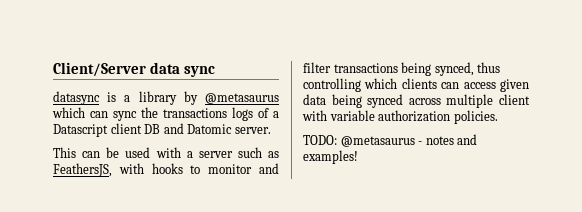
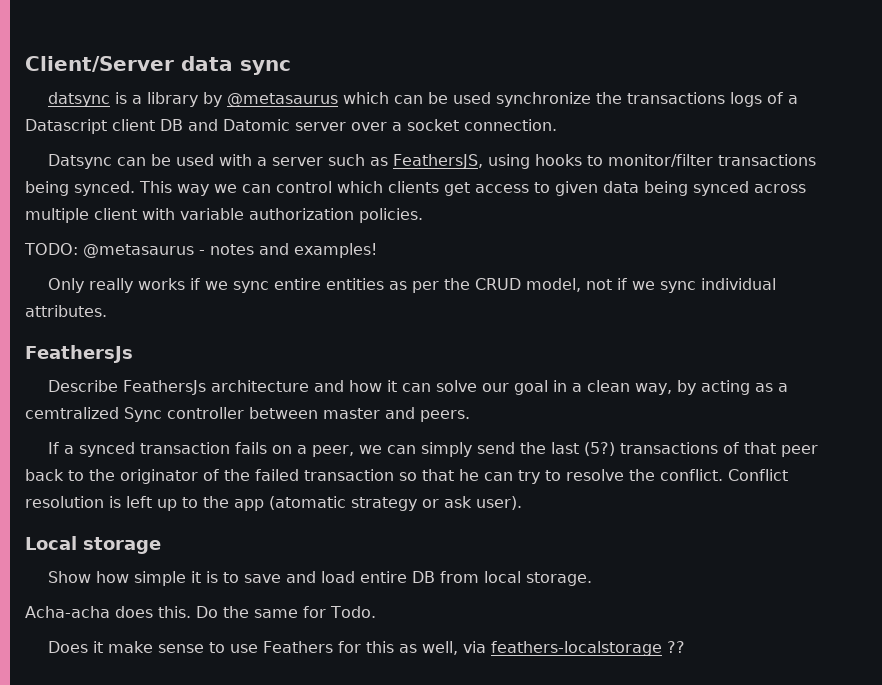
- datasync is a library by @metasaurus which can sync the transactions logs of a Datascript client DB and Datomic server.
- This can be used with a server such as FeathersJS, with hooks to monitor and filter transactions being synced, thus controlling which clients can access given data being synced across multiple client with variable authorization policies.
+ datsync is a library by @metasaurus which can be used synchronize the transactions logs of a Datascript client DB and Datomic server over a socket connection.
+ Datsync can be used with a server such as FeathersJS, using hooks to monitor/filter transactions being synced. This way we can control which clients get access to given data being synced across multiple client with variable authorization policies.
+ Only really works if we sync entire entities as per the CRUD model, not if we sync individual attributes.
+ FeathersJs
+ Describe FeathersJs architecture and how it can solve our goal in a clean way, by acting as a cemtralized Sync controller between master and peers.
+ If a synced transaction fails on a peer, we can simply send the last (5?) transactions of that peer back to the originator of the failed transaction so that he can try to resolve the conflict. Conflict resolution is left up to the app (atomatic strategy or ask user).
+ Local storage
+ Show how simple it is to save and load entire DB from local storage.
+ Acha-acha does this. Do the same for Todo.
+ Does it make sense to use Feathers for this as well, via feathers-localstorage ??

